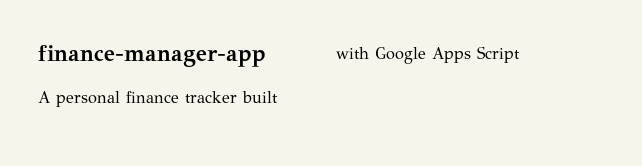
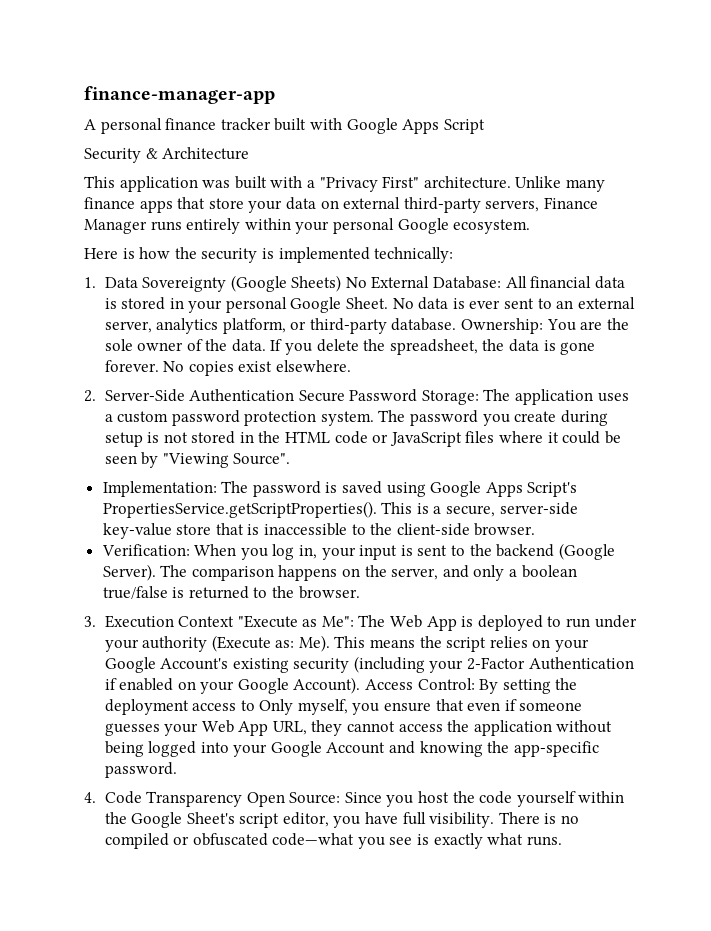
+ Security & Architecture
+ This application was built with a "Privacy First" architecture. Unlike many finance apps that store your data on external third-party servers, Finance Manager runs entirely within your personal Google ecosystem.
+ Here is how the security is implemented technically:
+ 1. Data Sovereignty (Google Sheets) No External Database: All financial data is stored in your personal Google Sheet. No data is ever sent to an external server, analytics platform, or third-party database. Ownership: You are the sole owner of the data. If you delete the spreadsheet, the data is gone forever. No copies exist elsewhere.
+ 2. Server-Side Authentication Secure Password Storage: The application uses a custom password protection system. The password you create during setup is not stored in the HTML code or JavaScript files where it could be seen by "Viewing Source".
+ Implementation: The password is saved using Google Apps Script's PropertiesService.getScriptProperties(). This is a secure, server-side key-value store that is inaccessible to the client-side browser.
+ Verification: When you log in, your input is sent to the backend (Google Server). The comparison happens on the server, and only a boolean true/false is returned to the browser.
+ 3. Execution Context "Execute as Me": The Web App is deployed to run under your authority (Execute as: Me). This means the script relies on your Google Account's existing security (including your 2-Factor Authentication if enabled on your Google Account). Access Control: By setting the deployment access to Only myself, you ensure that even if someone guesses your Web App URL, they cannot access the application without being logged into your Google Account and knowing the app-specific password.
+ 4. Code Transparency Open Source: Since you host the code yourself within the Google Sheet's script editor, you have full visibility. There is no compiled or obfuscated code—what you see is exactly what runs.

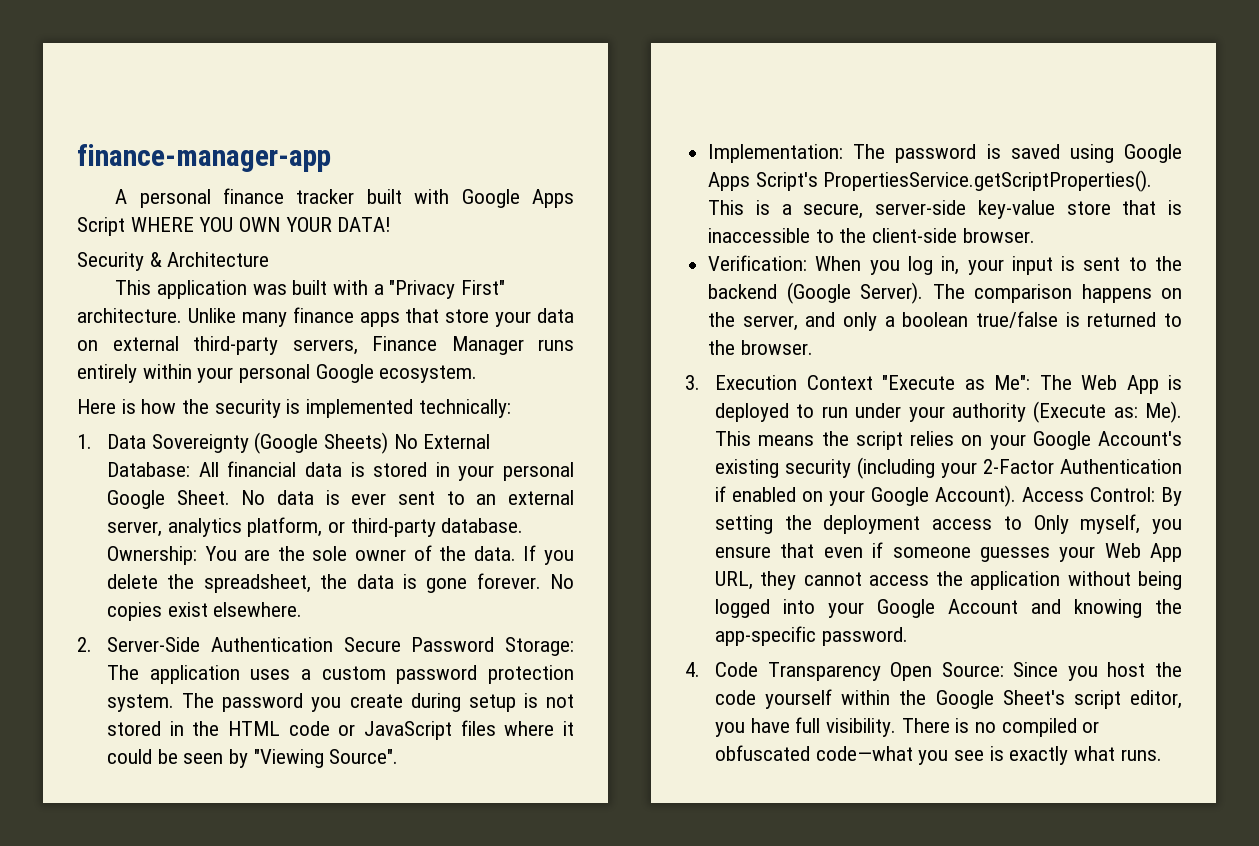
- A personal finance tracker built with Google Apps Script
+ A personal finance tracker built with Google Apps Script WHERE YOU OWN YOUR DATA!

